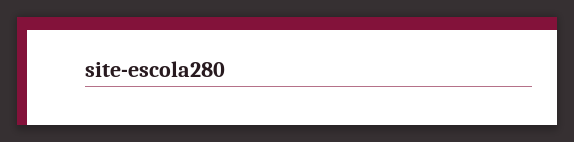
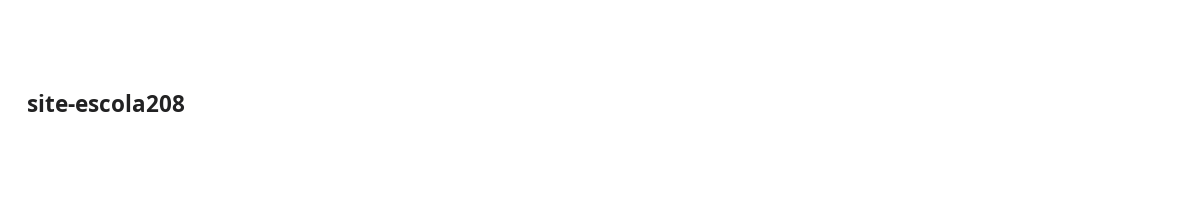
- site-escola280
+ site-escola208

